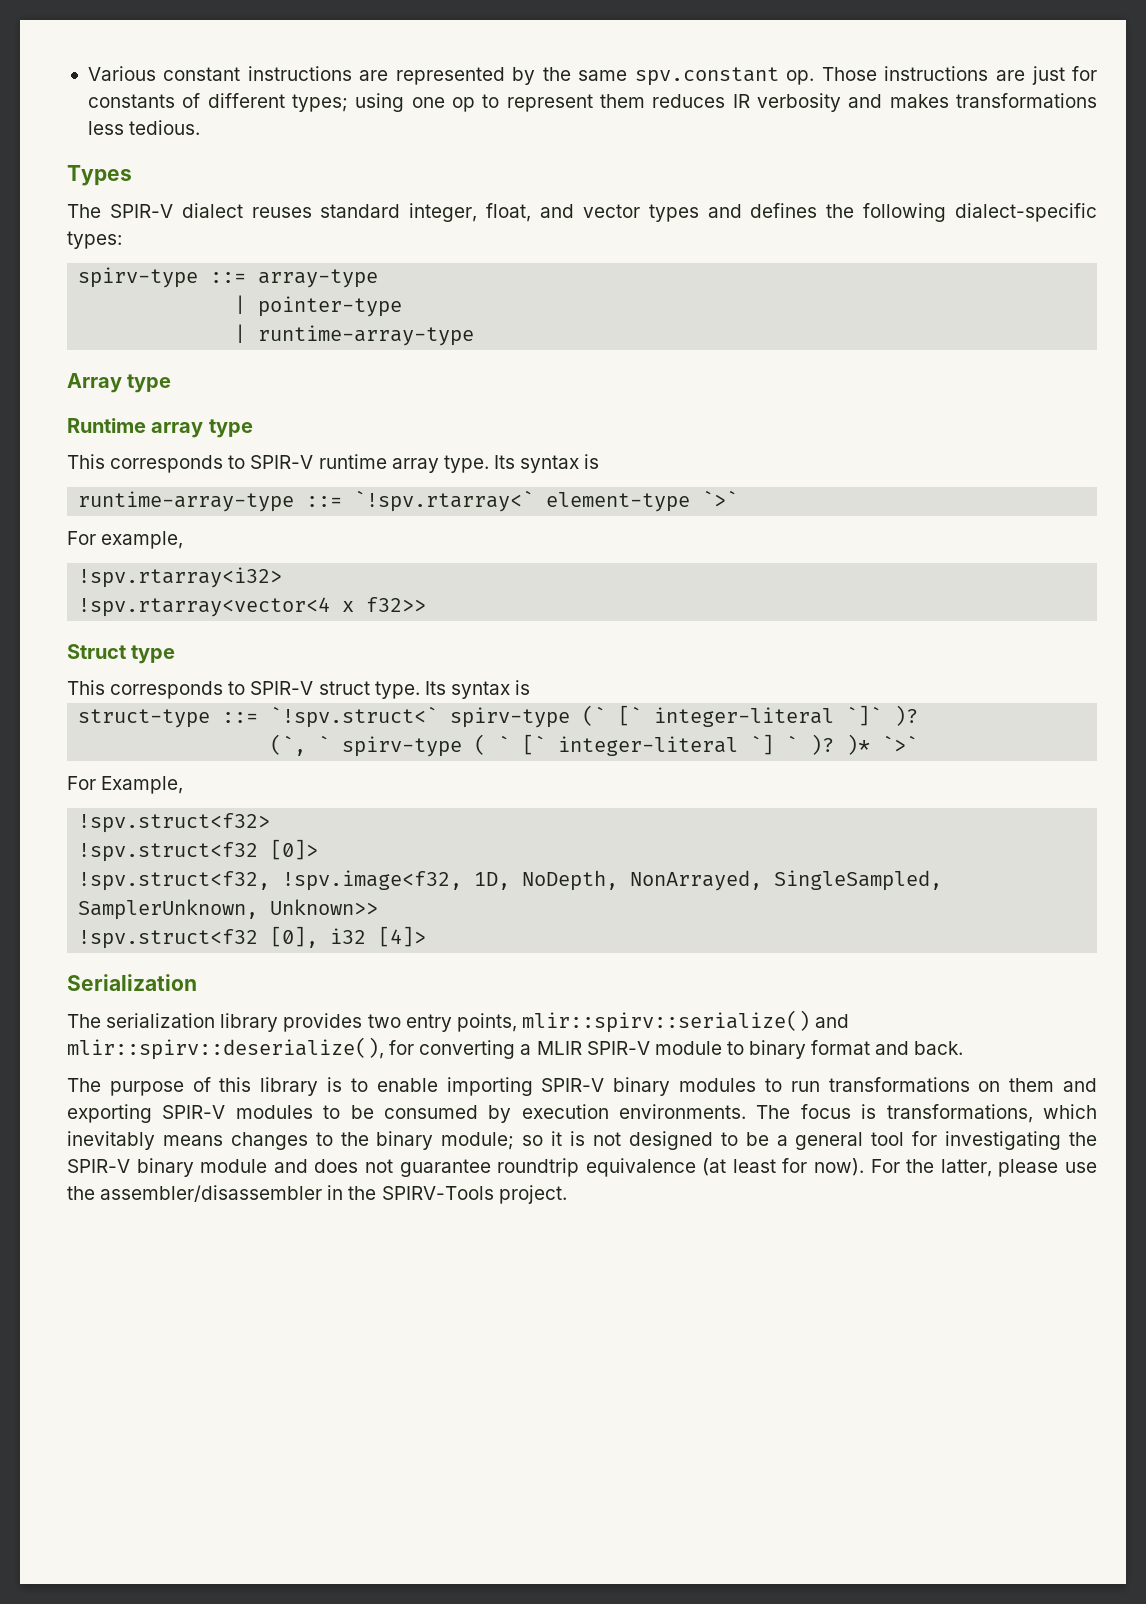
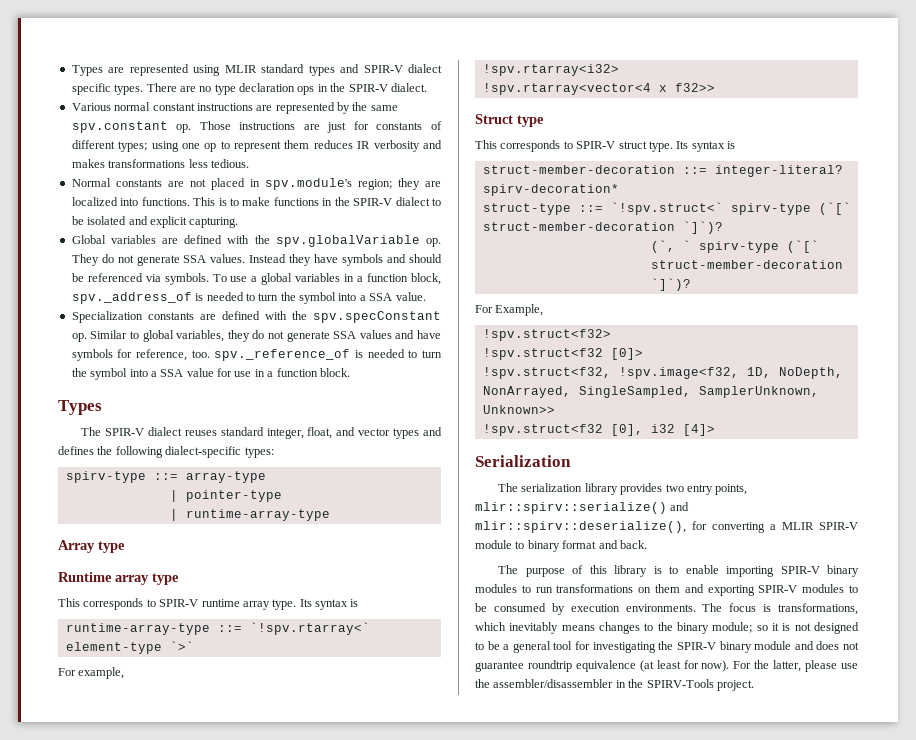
- Various constant instructions are represented by the same spv.constant op. Those instructions are just for constants of different types; using one op to represent them reduces IR verbosity and makes transformations less tedious.
+ Types are represented using MLIR standard types and SPIR-V dialect specific types. There are no type declaration ops in the SPIR-V dialect.
+ Various normal constant instructions are represented by the same spv.constant op. Those instructions are just for constants of different types; using one op to represent them reduces IR verbosity and makes transformations less tedious.
+ Normal constants are not placed in spv.module's region; they are localized into functions. This is to make functions in the SPIR-V dialect to be isolated and explicit capturing.
+ Global variables are defined with the spv.globalVariable op. They do not generate SSA values. Instead they have symbols and should be referenced via symbols. To use a global variables in a function block, spv._address_of is needed to turn the symbol into a SSA value.
+ Specialization constants are defined with the spv.specConstant op. Similar to global variables, they do not generate SSA values and have symbols for reference, too. spv._reference_of is needed to turn the symbol into a SSA value for use in a function block.
+ struct-member-decoration ::= integer-literal? spirv-decoration*
- struct-type ::= `!spv.struct<` spirv-type (` [` integer-literal `]` )?
- (`, ` spirv-type ( ` [` integer-literal `] ` )? )* `>`
+ struct-type ::= `!spv.struct<` spirv-type (`[` struct-member-decoration `]`)?
+ (`, ` spirv-type (`[` struct-member-decoration `]`)?

